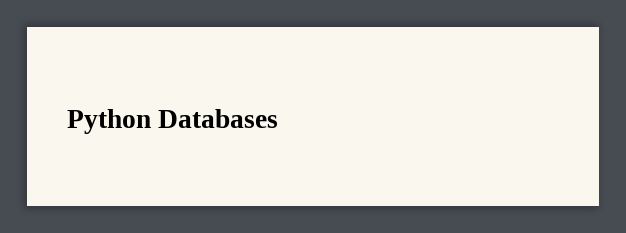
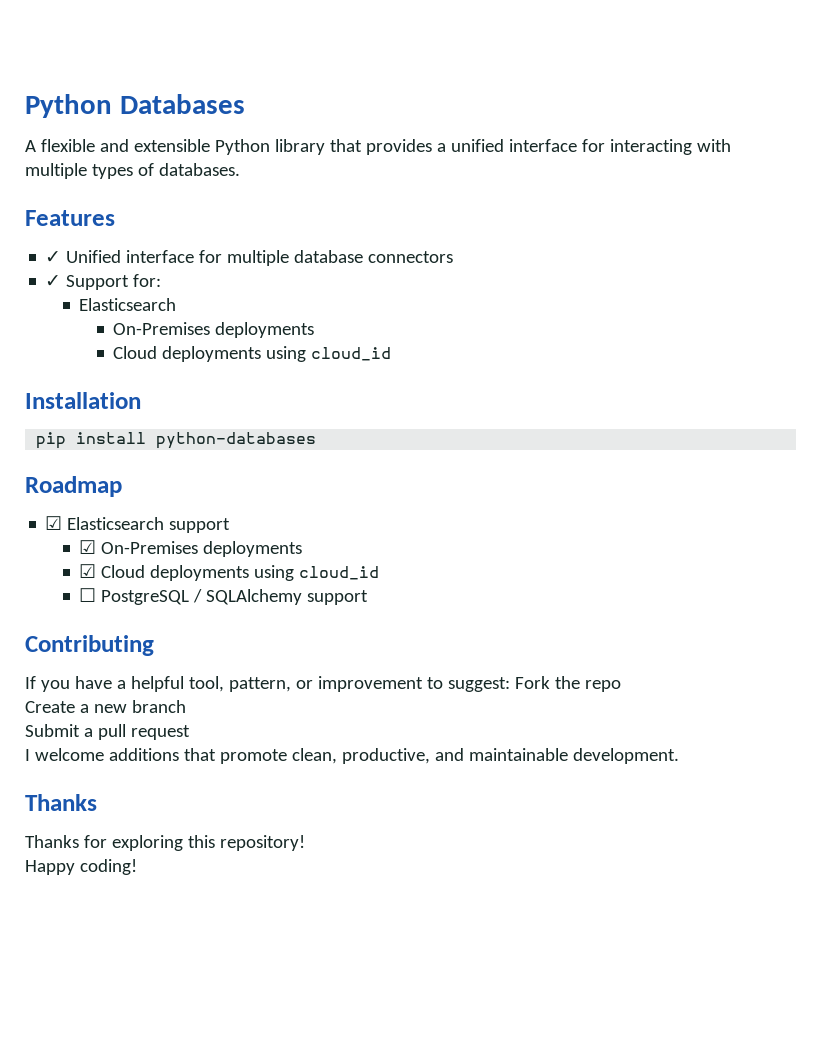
+ A flexible and extensible Python library that provides a unified interface for interacting with multiple types of databases.
+ Features
+ ✓ Unified interface for multiple database connectors
+ ✓ Support for:
+ Elasticsearch
+ On-Premises deployments
+ Cloud deployments using cloud_id
+ Installation
+ pip install python-databases
+ Roadmap
+ ☑ Elasticsearch support
+ ☑ On-Premises deployments
+ ☑ Cloud deployments using cloud_id
+ ☐ PostgreSQL / SQLAlchemy support
+ Contributing
+ If you have a helpful tool, pattern, or improvement to suggest: Fork the repo
+ Create a new branch
+ Submit a pull request
+ I welcome additions that promote clean, productive, and maintainable development.
+ Thanks
+ Thanks for exploring this repository!
+ Happy coding!

